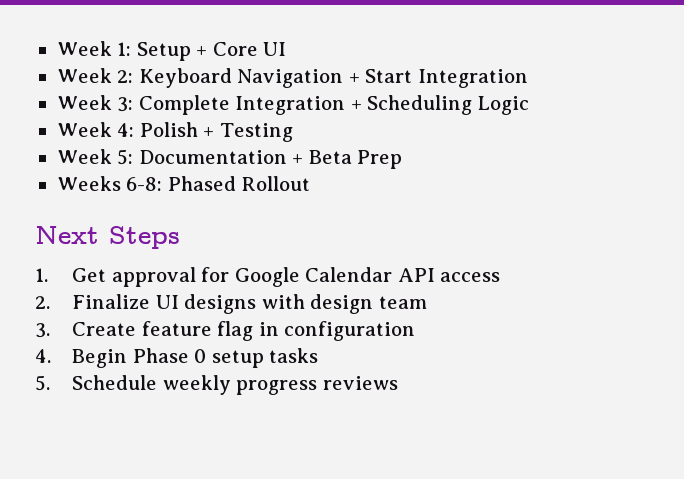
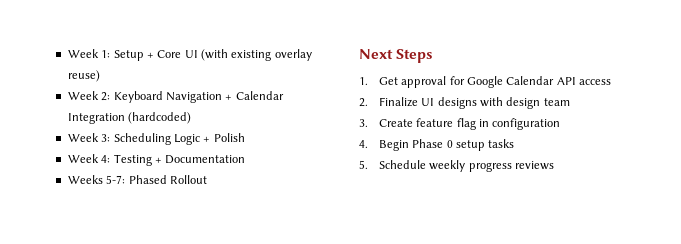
- Week 1: Setup + Core UI
+ Week 1: Setup + Core UI (with existing overlay reuse)
- Week 2: Keyboard Navigation + Start Integration
+ Week 2: Keyboard Navigation + Calendar Integration (hardcoded)
- Week 3: Complete Integration + Scheduling Logic
+ Week 3: Scheduling Logic + Polish
- Week 4: Polish + Testing
- Week 5: Documentation + Beta Prep
+ Week 4: Testing + Documentation
- Weeks 6-8: Phased Rollout
+ Weeks 5-7: Phased Rollout

